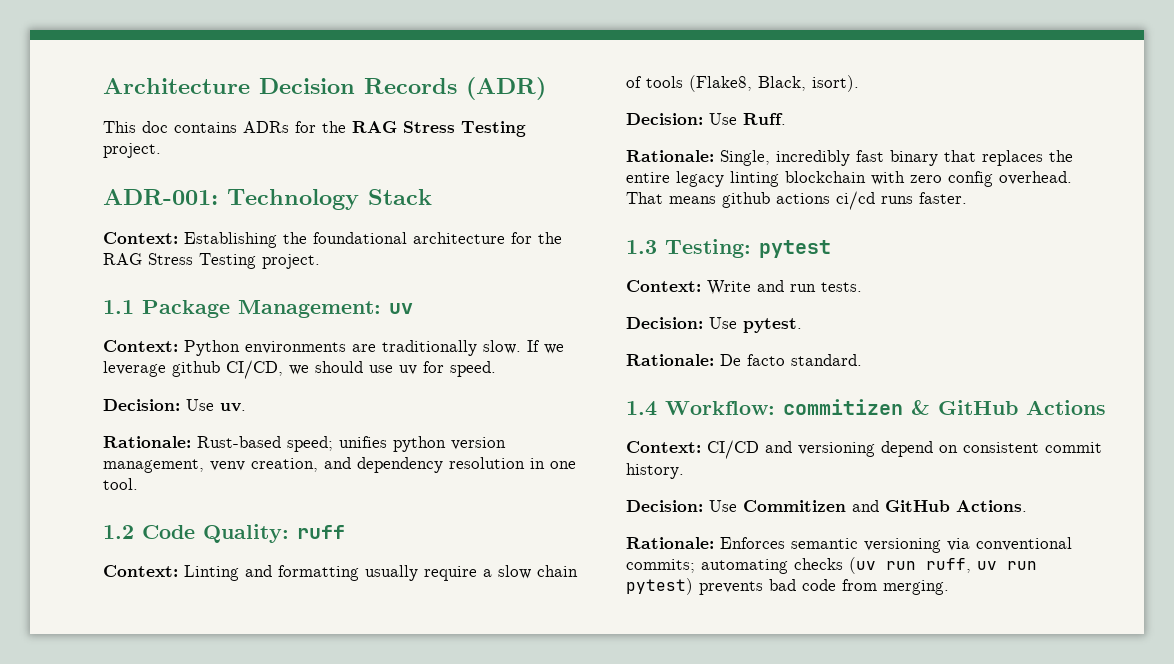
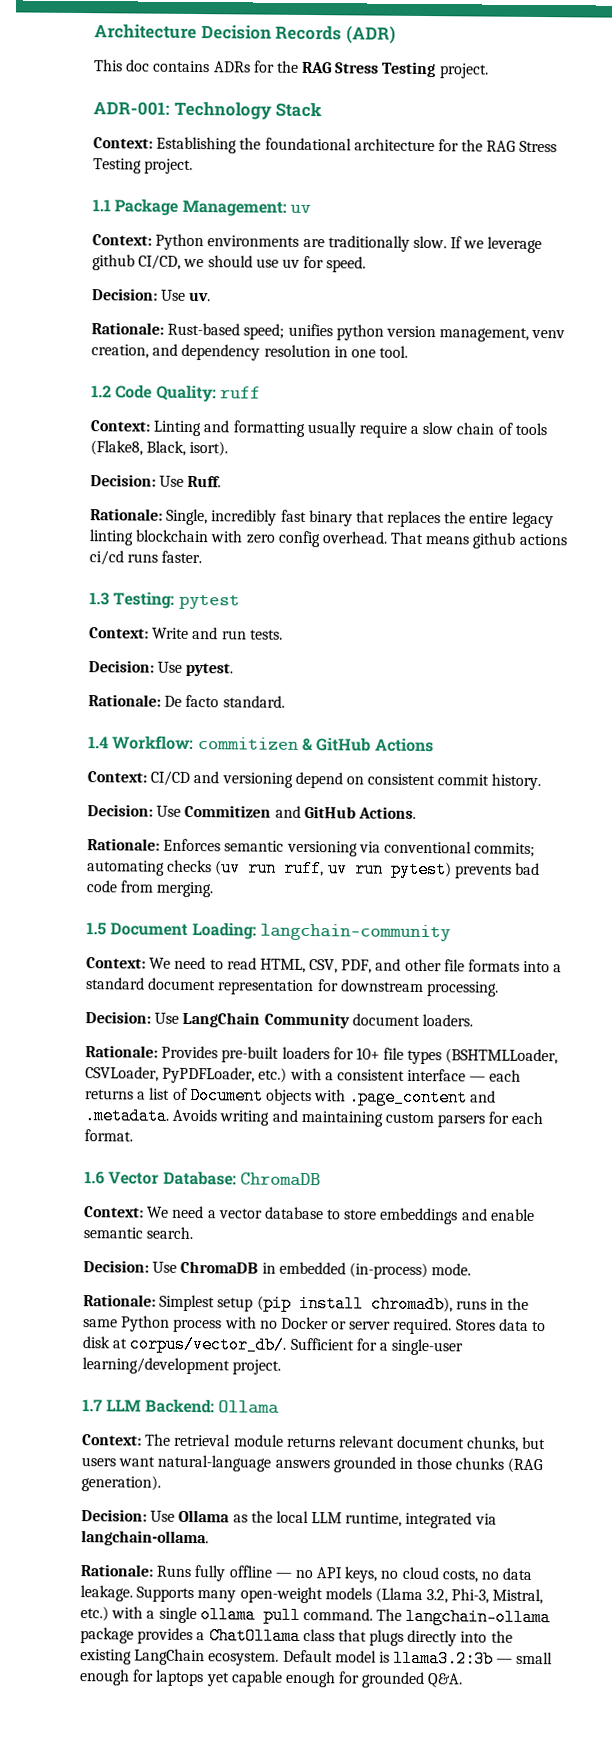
+ 1.5 Document Loading: langchain-community
+ Context: We need to read HTML, CSV, PDF, and other file formats into a standard document representation for downstream processing.
+ Decision: Use LangChain Community document loaders.
+ Rationale: Provides pre-built loaders for 10+ file types (BSHTMLLoader, CSVLoader, PyPDFLoader, etc.) with a consistent interface — each returns a list of Document objects with .page_content and .metadata. Avoids writing and maintaining custom parsers for each format.
+ 1.6 Vector Database: ChromaDB
+ Context: We need a vector database to store embeddings and enable semantic search.
+ Decision: Use ChromaDB in embedded (in-process) mode.
+ Rationale: Simplest setup (pip install chromadb), runs in the same Python process with no Docker or server required. Stores data to disk at corpus/vector_db/. Sufficient for a single-user learning/development project.
+ 1.7 LLM Backend: Ollama
+ Context: The retrieval module returns relevant document chunks, but users want natural-language answers grounded in those chunks (RAG generation).
+ Decision: Use Ollama as the local LLM runtime, integrated via langchain-ollama.
+ Rationale: Runs fully offline — no API keys, no cloud costs, no data leakage. Supports many open-weight models (Llama 3.2, Phi-3, Mistral, etc.) with a single ollama pull command. The langchain-ollama package provides a ChatOllama class that plugs directly into the existing LangChain ecosystem. Default model is llama3.2:3b — small enough for laptops yet capable enough for grounded Q&A.

